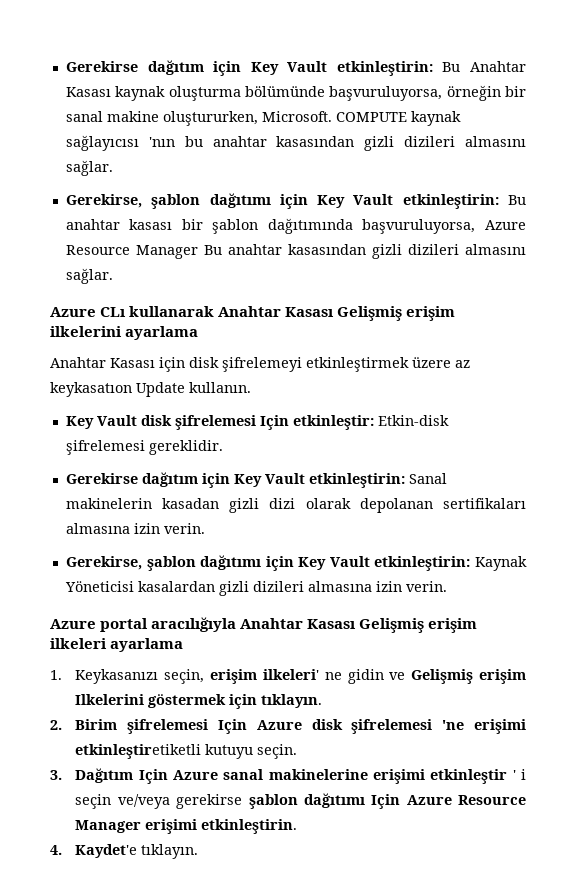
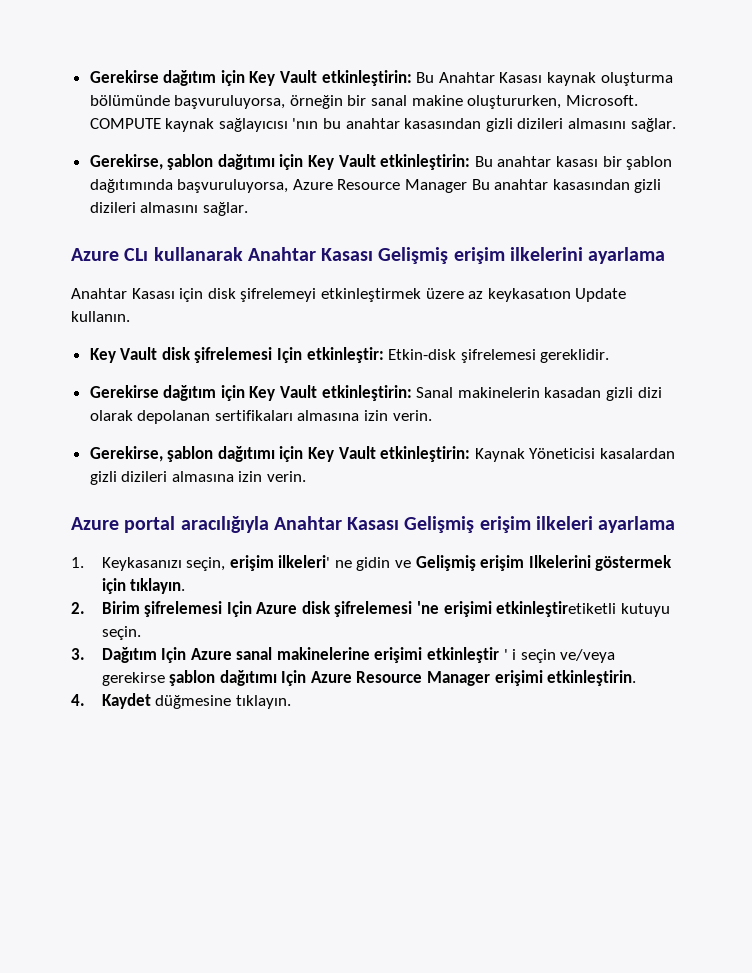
- 4. Kaydet'e tıklayın.
+ 4. Kaydet düğmesine tıklayın.

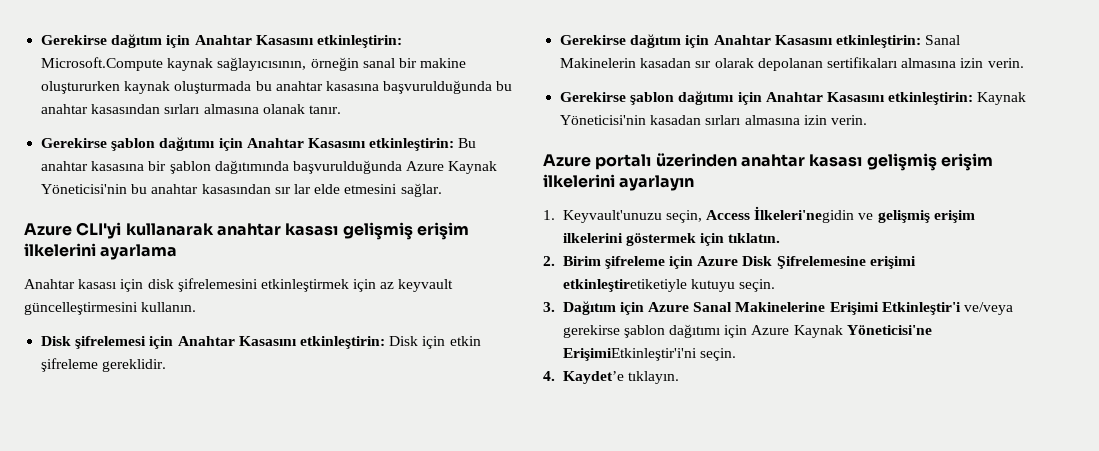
- Gerekirse dağıtım için Key Vault etkinleştirin: Bu Anahtar Kasası kaynak oluşturma bölümünde başvuruluyorsa, örneğin bir sanal makine oluştururken, Microsoft. COMPUTE kaynak sağlayıcısı 'nın bu anahtar kasasından gizli dizileri almasını sağlar.
- Gerekirse, şablon dağıtımı için Key Vault etkinleştirin: Bu anahtar kasası bir şablon dağıtımında başvuruluyorsa, Azure Resource Manager Bu anahtar kasasından gizli dizileri almasını sağlar.
- Azure CLı kullanarak Anahtar Kasası Gelişmiş erişim ilkelerini ayarlama
+ Gerekirse dağıtım için Anahtar Kasasını etkinleştirin: Microsoft.Compute kaynak sağlayıcısının, örneğin sanal bir makine oluştururken kaynak oluşturmada bu anahtar kasasına başvurulduğunda bu anahtar kasasından sırları almasına olanak tanır.
+ Gerekirse şablon dağıtımı için Anahtar Kasasını etkinleştirin: Bu anahtar kasasına bir şablon dağıtımında başvurulduğunda Azure Kaynak Yöneticisi'nin bu anahtar kasasından sır lar elde etmesini sağlar.
+ Azure CLI'yi kullanarak anahtar kasası gelişmiş erişim ilkelerini ayarlama
- Anahtar Kasası için disk şifrelemeyi etkinleştirmek üzere az keykasatıon Update kullanın.
- Key Vault disk şifrelemesi Için etkinleştir: Etkin-disk şifrelemesi gereklidir.
- Gerekirse dağıtım için Key Vault etkinleştirin: Sanal makinelerin kasadan gizli dizi olarak depolanan sertifikaları almasına izin verin.
+ Anahtar kasası için disk şifrelemesini etkinleştirmek için az keyvault güncelleştirmesini kullanın.
+ Disk şifrelemesi için Anahtar Kasasını etkinleştirin: Disk için etkin şifreleme gereklidir.
+ Gerekirse dağıtım için Anahtar Kasasını etkinleştirin: Sanal Makinelerin kasadan sır olarak depolanan sertifikaları almasına izin verin.
- Gerekirse, şablon dağıtımı için Key Vault etkinleştirin: Kaynak Yöneticisi kasalardan gizli dizileri almasına izin verin.
- Azure portal aracılığıyla Anahtar Kasası Gelişmiş erişim ilkeleri ayarlama
- 1. Keykasanızı seçin, erişim ilkeleri' ne gidin ve Gelişmiş erişim Ilkelerini göstermek için tıklayın.
+ Gerekirse şablon dağıtımı için Anahtar Kasasını etkinleştirin: Kaynak Yöneticisi'nin kasadan sırları almasına izin verin.
+ Azure portalı üzerinden anahtar kasası gelişmiş erişim ilkelerini ayarlayın
+ 1. Keyvault'unuzu seçin, Access İlkeleri'negidin ve gelişmiş erişim ilkelerini göstermek için tıklatın.
- 2. Birim şifrelemesi Için Azure disk şifrelemesi 'ne erişimi etkinleştiretiketli kutuyu seçin.
- 3. Dağıtım Için Azure sanal makinelerine erişimi etkinleştir ' i seçin ve/veya gerekirse şablon dağıtımı Için Azure Resource Manager erişimi etkinleştirin.
+ 2. Birim şifreleme için Azure Disk Şifrelemesine erişimi etkinleştiretiketiyle kutuyu seçin.
+ 3. Dağıtım için Azure Sanal Makinelerine Erişimi Etkinleştir'i ve/veya gerekirse şablon dağıtımı için Azure Kaynak Yöneticisi'ne ErişimiEtkinleştir'i'ni seçin.
- 4. Kaydet düğmesine tıklayın.
+ 4. Kaydet’e tıklayın.

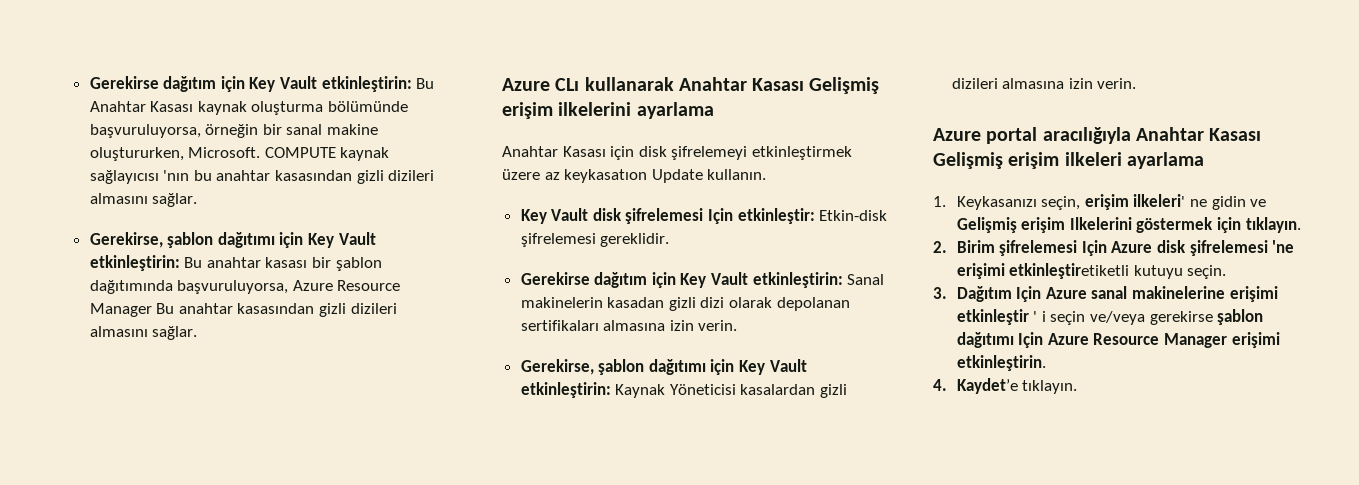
- Gerekirse dağıtım için Anahtar Kasasını etkinleştirin: Microsoft.Compute kaynak sağlayıcısının, örneğin sanal bir makine oluştururken kaynak oluşturmada bu anahtar kasasına başvurulduğunda bu anahtar kasasından sırları almasına olanak tanır.
- Gerekirse şablon dağıtımı için Anahtar Kasasını etkinleştirin: Bu anahtar kasasına bir şablon dağıtımında başvurulduğunda Azure Kaynak Yöneticisi'nin bu anahtar kasasından sır lar elde etmesini sağlar.
- Azure CLI'yi kullanarak anahtar kasası gelişmiş erişim ilkelerini ayarlama
+ Gerekirse dağıtım için Key Vault etkinleştirin: Bu Anahtar Kasası kaynak oluşturma bölümünde başvuruluyorsa, örneğin bir sanal makine oluştururken, Microsoft. COMPUTE kaynak sağlayıcısı 'nın bu anahtar kasasından gizli dizileri almasını sağlar.
+ Gerekirse, şablon dağıtımı için Key Vault etkinleştirin: Bu anahtar kasası bir şablon dağıtımında başvuruluyorsa, Azure Resource Manager Bu anahtar kasasından gizli dizileri almasını sağlar.
+ Azure CLı kullanarak Anahtar Kasası Gelişmiş erişim ilkelerini ayarlama
- Anahtar kasası için disk şifrelemesini etkinleştirmek için az keyvault güncelleştirmesini kullanın.
- Disk şifrelemesi için Anahtar Kasasını etkinleştirin: Disk için etkin şifreleme gereklidir.
- Gerekirse dağıtım için Anahtar Kasasını etkinleştirin: Sanal Makinelerin kasadan sır olarak depolanan sertifikaları almasına izin verin.
+ Anahtar Kasası için disk şifrelemeyi etkinleştirmek üzere az keykasatıon Update kullanın.
+ Key Vault disk şifrelemesi Için etkinleştir: Etkin-disk şifrelemesi gereklidir.
+ Gerekirse dağıtım için Key Vault etkinleştirin: Sanal makinelerin kasadan gizli dizi olarak depolanan sertifikaları almasına izin verin.
- Gerekirse şablon dağıtımı için Anahtar Kasasını etkinleştirin: Kaynak Yöneticisi'nin kasadan sırları almasına izin verin.
- Azure portalı üzerinden anahtar kasası gelişmiş erişim ilkelerini ayarlayın
- 1. Keyvault'unuzu seçin, Access İlkeleri'negidin ve gelişmiş erişim ilkelerini göstermek için tıklatın.
+ Gerekirse, şablon dağıtımı için Key Vault etkinleştirin: Kaynak Yöneticisi kasalardan gizli dizileri almasına izin verin.
+ Azure portal aracılığıyla Anahtar Kasası Gelişmiş erişim ilkeleri ayarlama
+ 1. Keykasanızı seçin, erişim ilkeleri' ne gidin ve Gelişmiş erişim Ilkelerini göstermek için tıklayın.
- 2. Birim şifreleme için Azure Disk Şifrelemesine erişimi etkinleştiretiketiyle kutuyu seçin.
- 3. Dağıtım için Azure Sanal Makinelerine Erişimi Etkinleştir'i ve/veya gerekirse şablon dağıtımı için Azure Kaynak Yöneticisi'ne ErişimiEtkinleştir'i'ni seçin.
+ 2. Birim şifrelemesi Için Azure disk şifrelemesi 'ne erişimi etkinleştiretiketli kutuyu seçin.
+ 3. Dağıtım Için Azure sanal makinelerine erişimi etkinleştir ' i seçin ve/veya gerekirse şablon dağıtımı Için Azure Resource Manager erişimi etkinleştirin.

